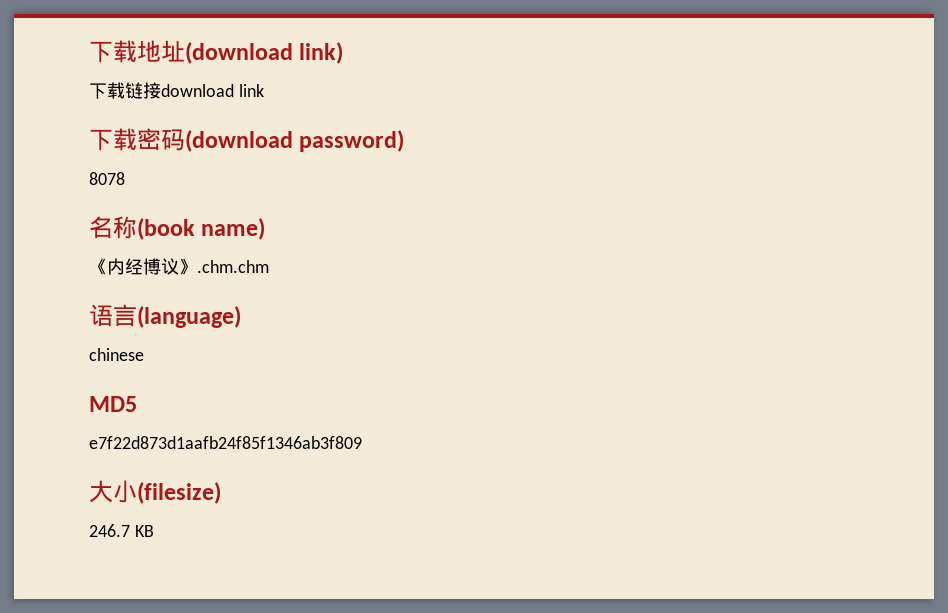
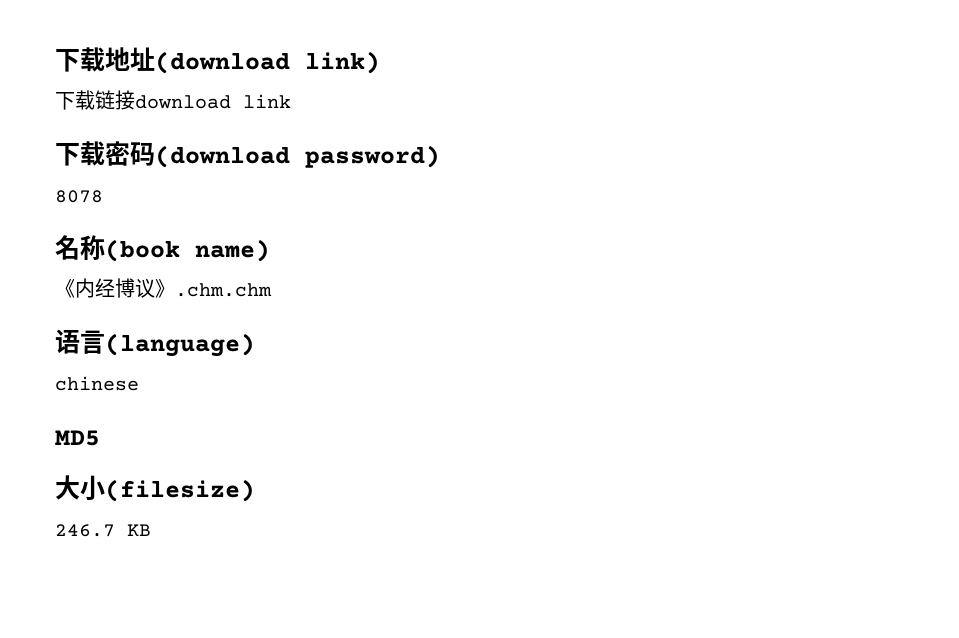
- e7f22d873d1aafb24f85f1346ab3f809

